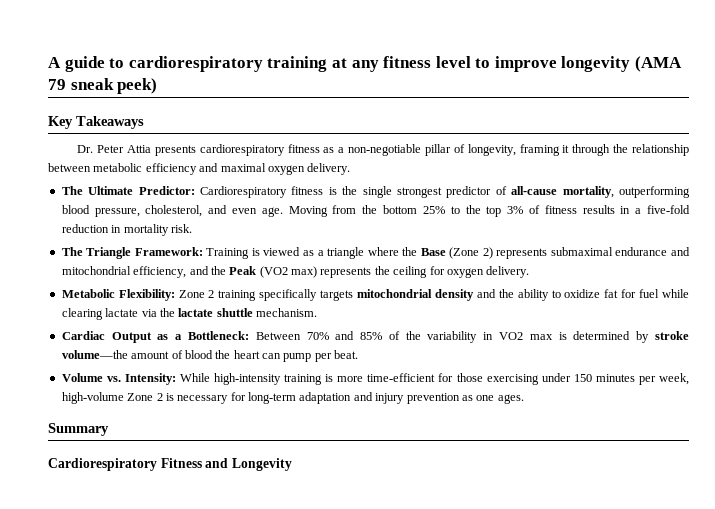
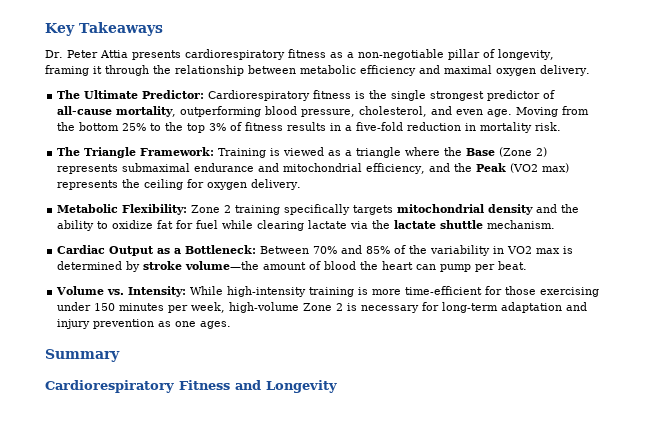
- A guide to cardiorespiratory training at any fitness level to improve longevity (AMA 79 sneak peek)

